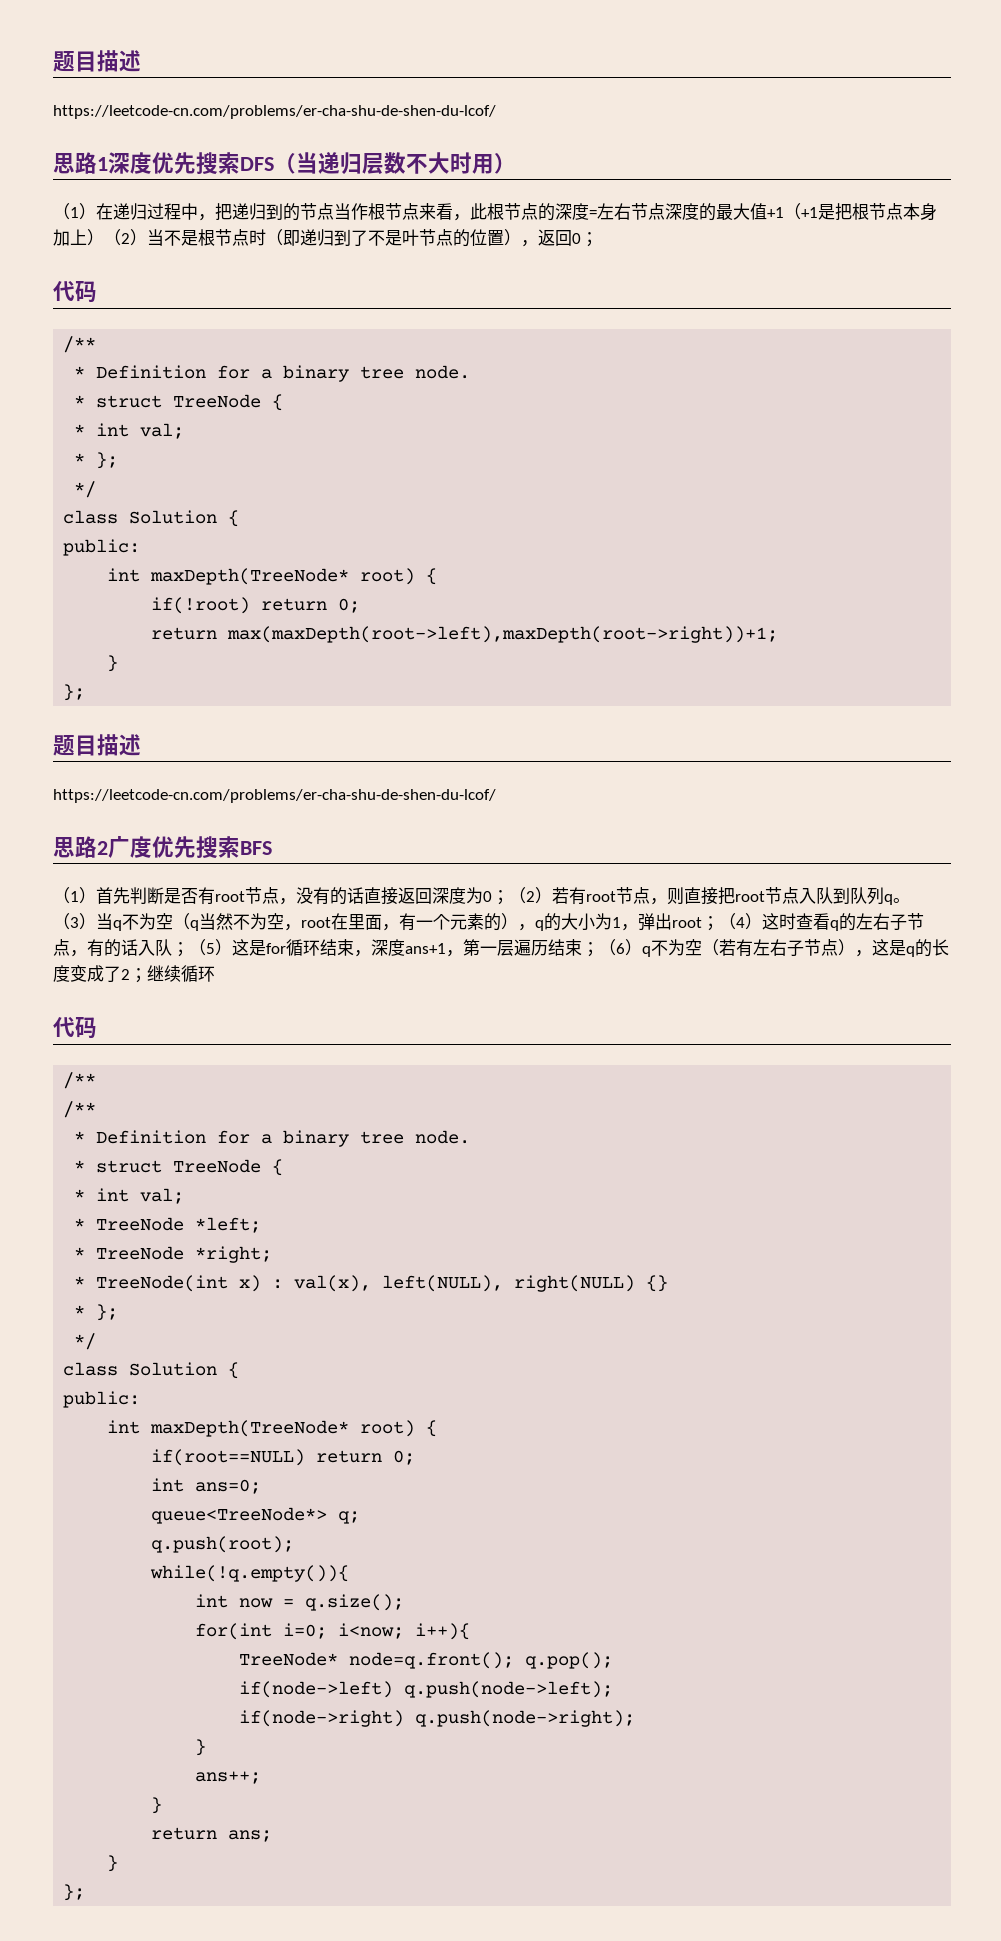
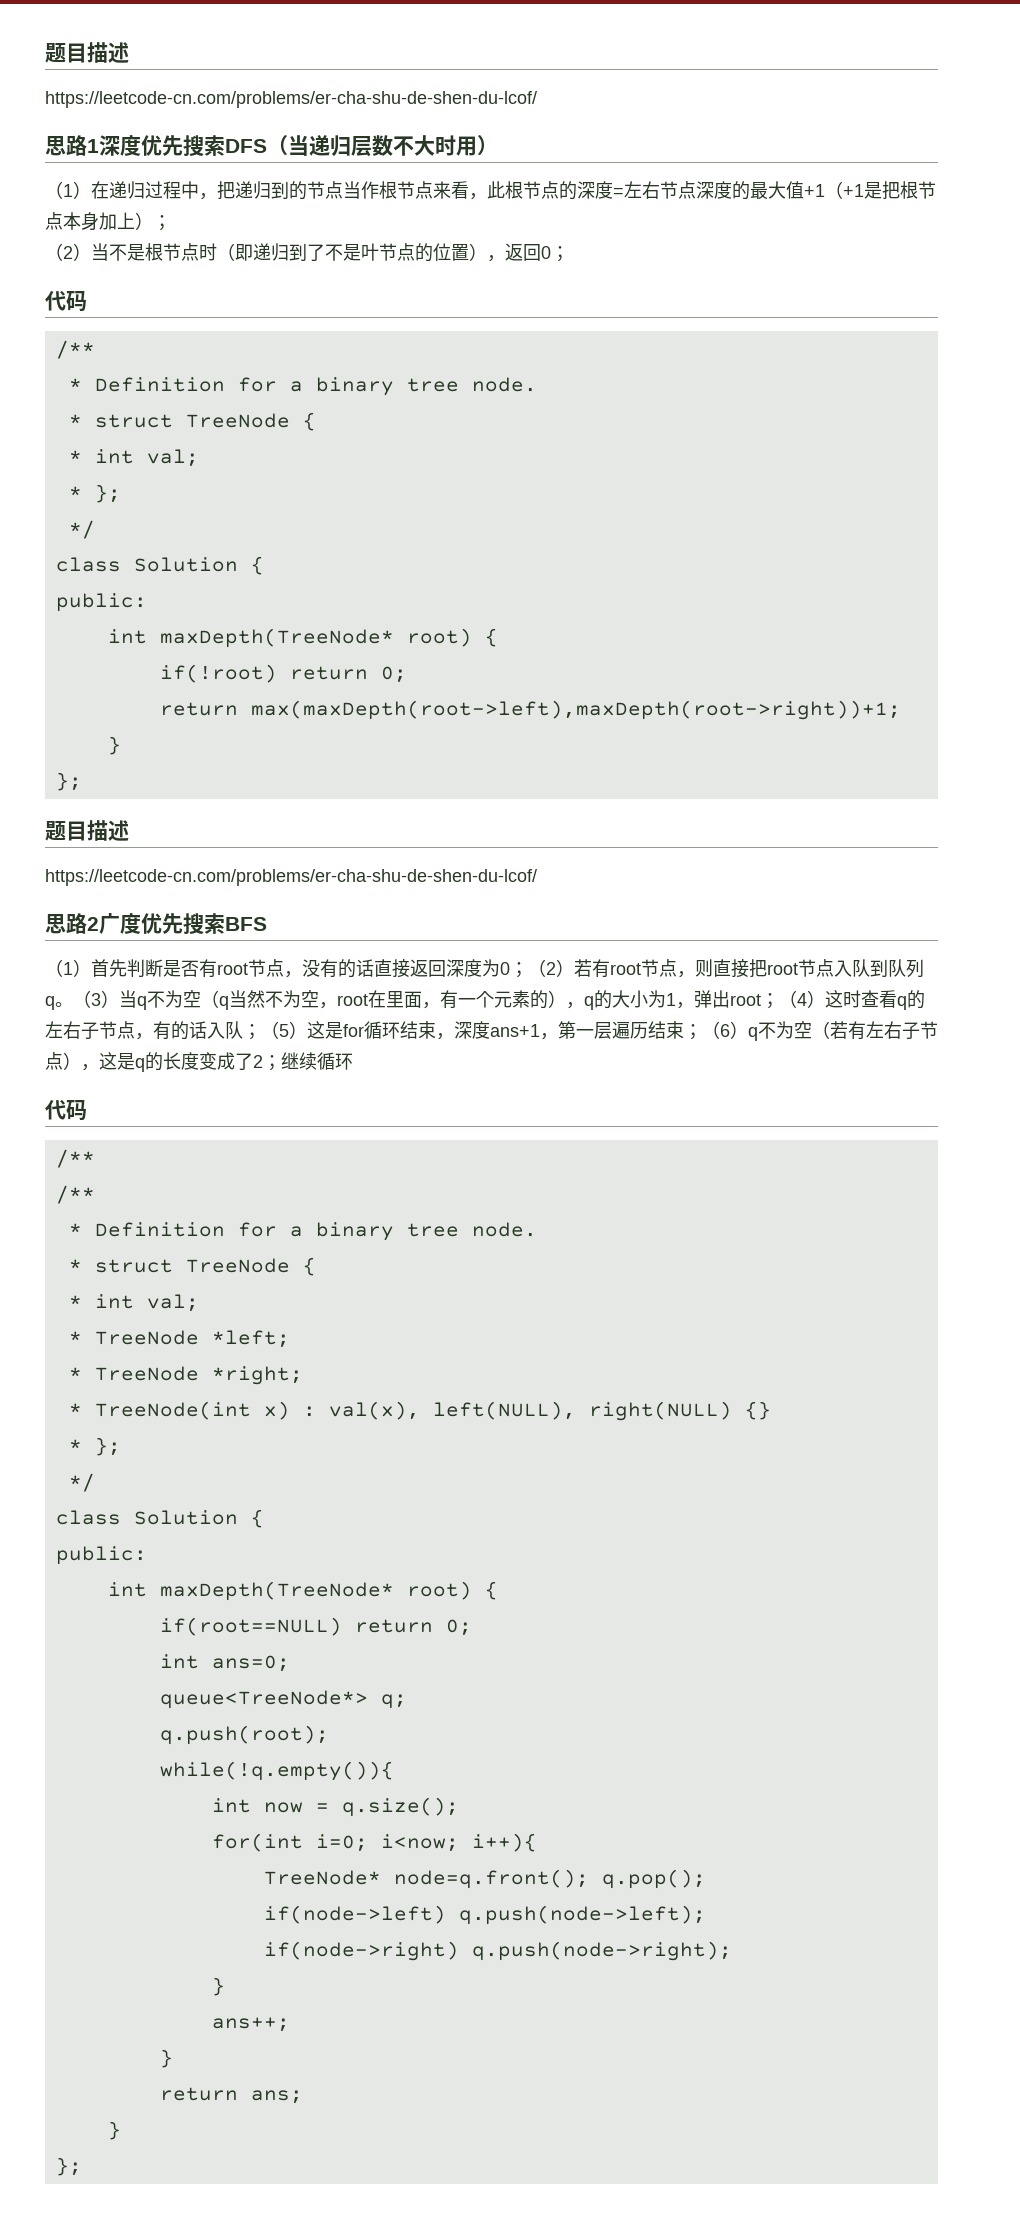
- （1）在递归过程中，把递归到的节点当作根节点来看，此根节点的深度=左右节点深度的最大值+1（+1是把根节点本身加上）（2）当不是根节点时（即递归到了不是叶节点的位置），返回0；
+ （1）在递归过程中，把递归到的节点当作根节点来看，此根节点的深度=左右节点深度的最大值+1（+1是把根节点本身加上）；
+ （2）当不是根节点时（即递归到了不是叶节点的位置），返回0；

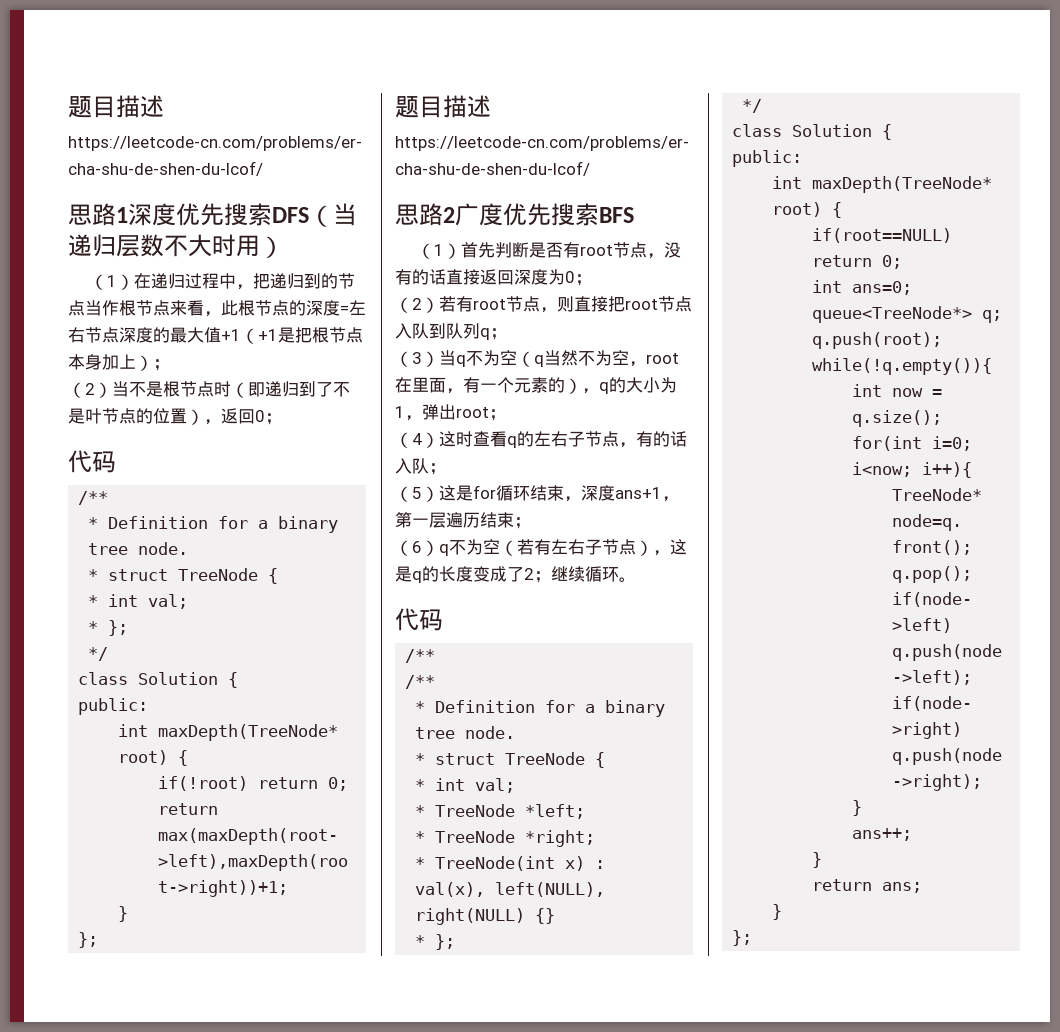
- （1）首先判断是否有root节点，没有的话直接返回深度为0；（2）若有root节点，则直接把root节点入队到队列q。（3）当q不为空（q当然不为空，root在里面，有一个元素的），q的大小为1，弹出root；（4）这时查看q的左右子节点，有的话入队；（5）这是for循环结束，深度ans+1，第一层遍历结束；（6）q不为空（若有左右子节点），这是q的长度变成了2；
+ （1）首先判断是否有root节点，没有的话直接返回深度为0；
+ （2）若有root节点，则直接把root节点入队到队列q；
+ （3）当q不为空（q当然不为空，root在里面，有一个元素的），q的大小为1，弹出root；
+ （4）这时查看q的左右子节点，有的话入队；
+ （5）这是for循环结束，深度ans+1，第一层遍历结束；
+ （6）q不为空（若有左右子节点），这是q的长度变成了2；
- 继续循环
+ 继续循环。

